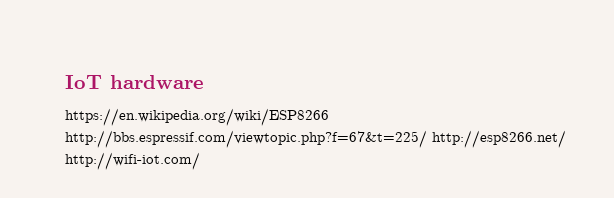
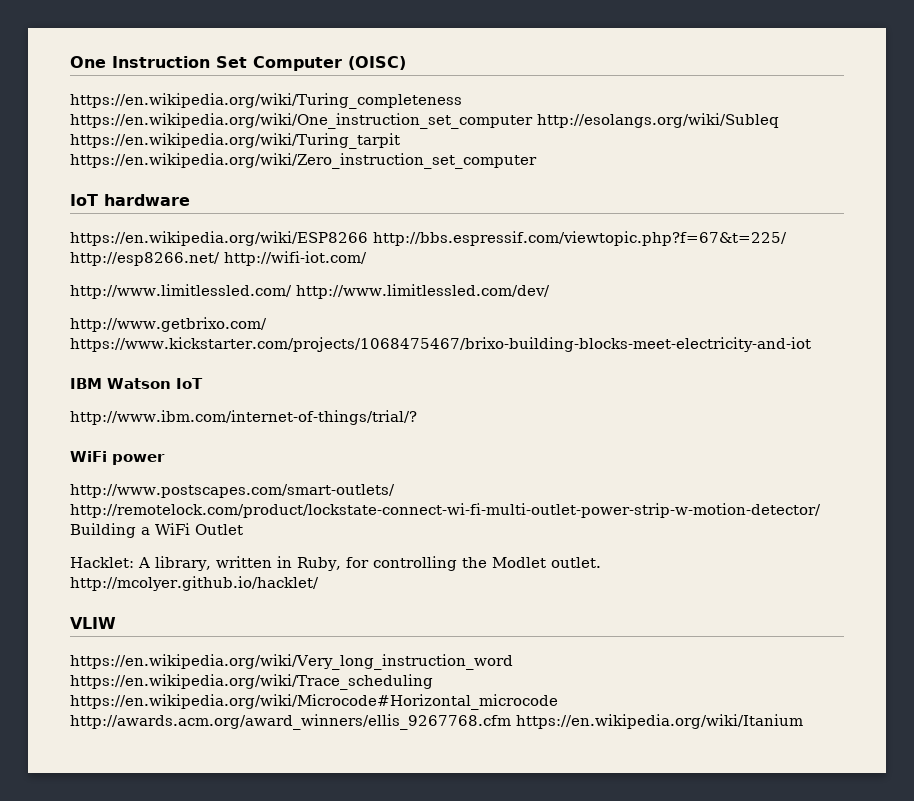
+ One Instruction Set Computer (OISC)
+ https://en.wikipedia.org/wiki/Turing_completeness https://en.wikipedia.org/wiki/One_instruction_set_computer http://esolangs.org/wiki/Subleq https://en.wikipedia.org/wiki/Turing_tarpit https://en.wikipedia.org/wiki/Zero_instruction_set_computer
+ http://www.limitlessled.com/ http://www.limitlessled.com/dev/
+ http://www.getbrixo.com/ https://www.kickstarter.com/projects/1068475467/brixo-building-blocks-meet-electricity-and-iot
+ IBM Watson IoT
+ http://www.ibm.com/internet-of-things/trial/?
+ WiFi power
+ http://www.postscapes.com/smart-outlets/ http://remotelock.com/product/lockstate-connect-wi-fi-multi-outlet-power-strip-w-motion-detector/ Building a WiFi Outlet
+ Hacklet: A library, written in Ruby, for controlling the Modlet outlet. http://mcolyer.github.io/hacklet/
+ VLIW
+ https://en.wikipedia.org/wiki/Very_long_instruction_word https://en.wikipedia.org/wiki/Trace_scheduling https://en.wikipedia.org/wiki/Microcode#Horizontal_microcode http://awards.acm.org/award_winners/ellis_9267768.cfm https://en.wikipedia.org/wiki/Itanium

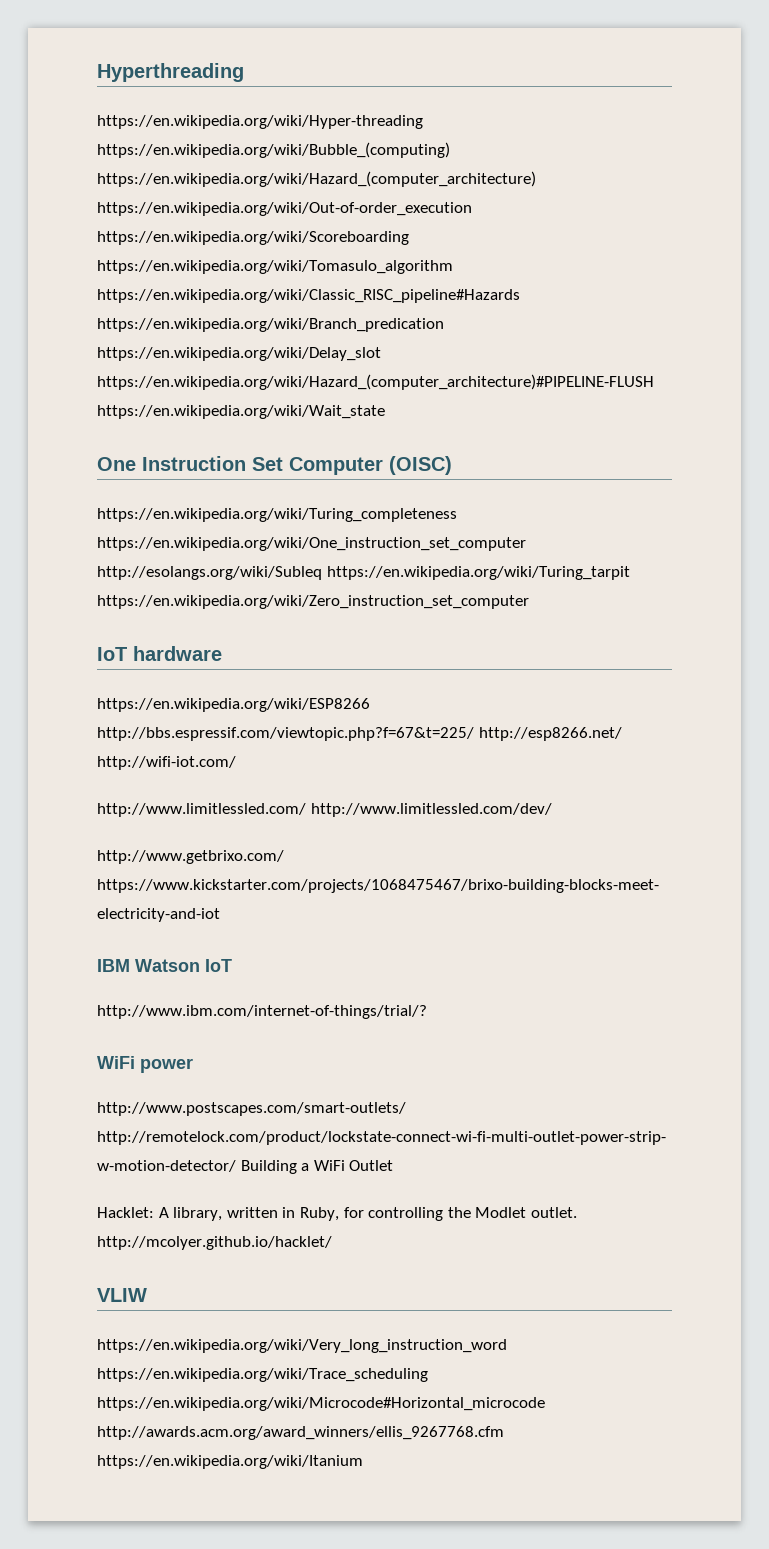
+ Hyperthreading
+ https://en.wikipedia.org/wiki/Hyper-threading https://en.wikipedia.org/wiki/Bubble_(computing) https://en.wikipedia.org/wiki/Hazard_(computer_architecture) https://en.wikipedia.org/wiki/Out-of-order_execution https://en.wikipedia.org/wiki/Scoreboarding https://en.wikipedia.org/wiki/Tomasulo_algorithm https://en.wikipedia.org/wiki/Classic_RISC_pipeline#Hazards https://en.wikipedia.org/wiki/Branch_predication https://en.wikipedia.org/wiki/Delay_slot https://en.wikipedia.org/wiki/Hazard_(computer_architecture)#PIPELINE-FLUSH https://en.wikipedia.org/wiki/Wait_state

